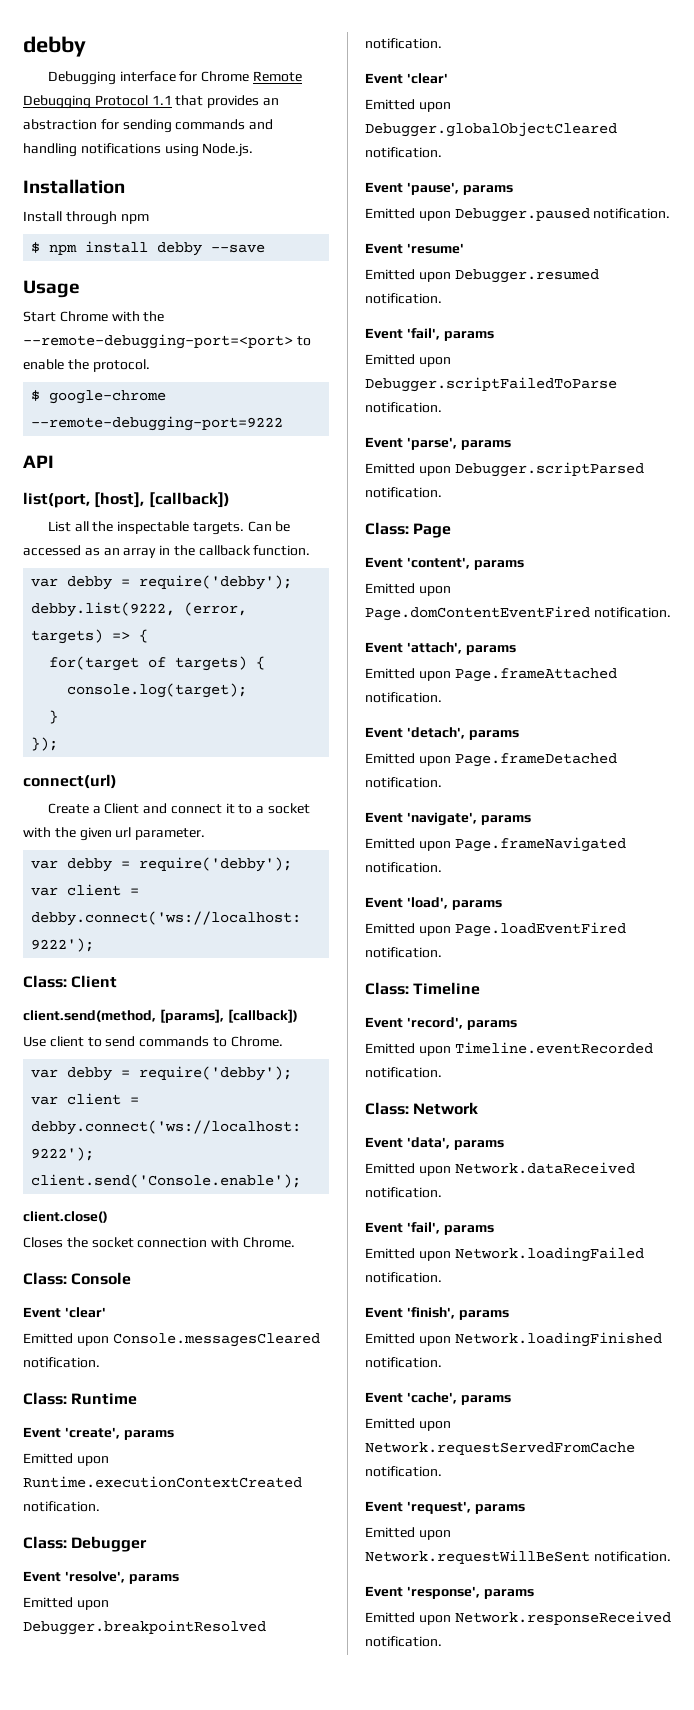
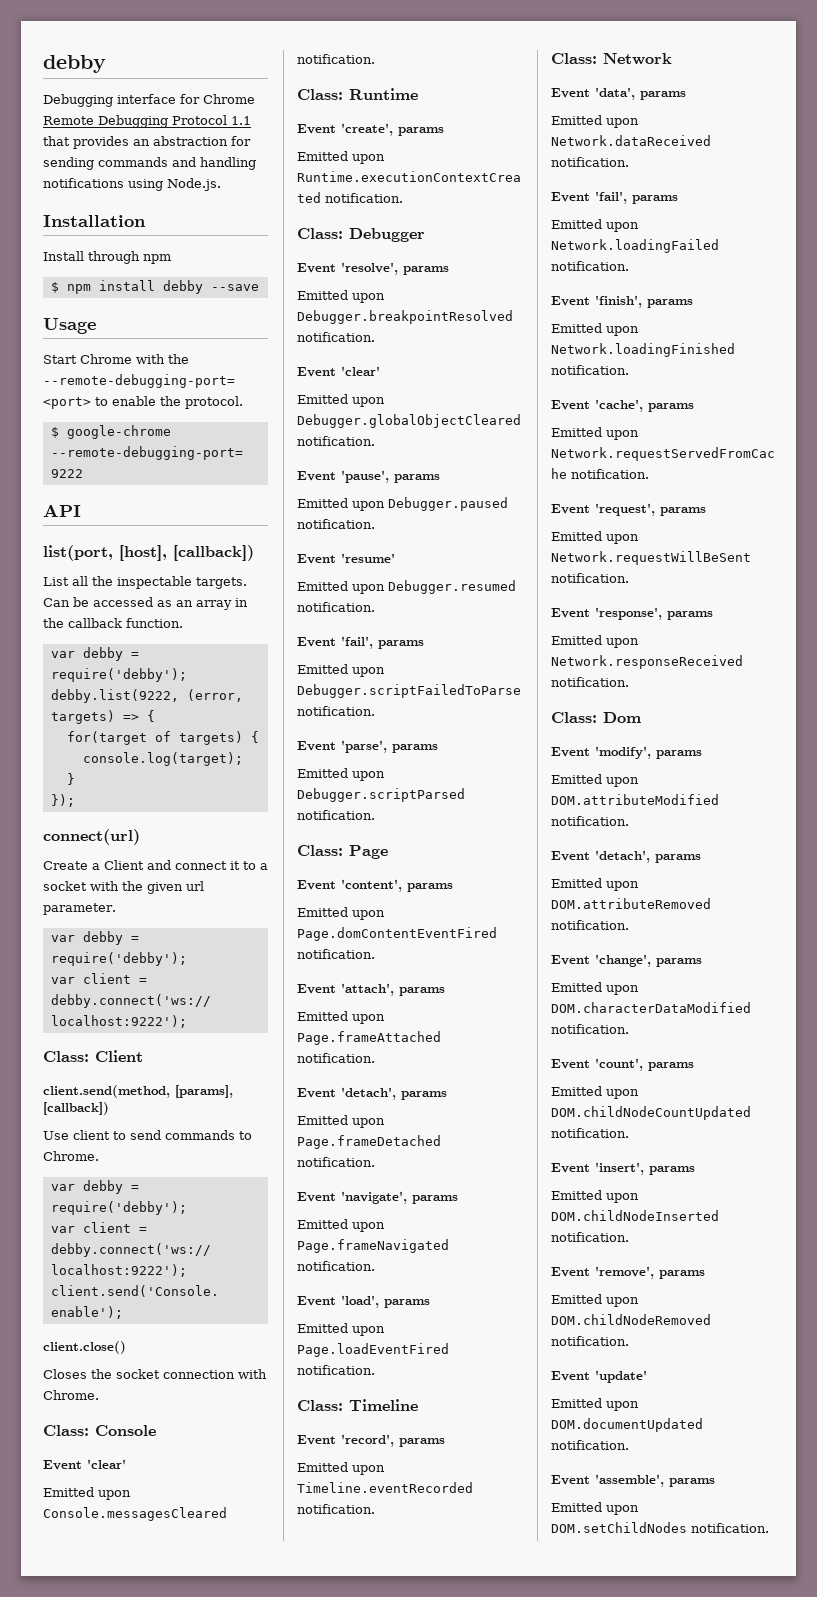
+ Class: Dom
+ Event 'modify', params
+ Emitted upon DOM.attributeModified notification.
+ Event 'detach', params
+ Emitted upon DOM.attributeRemoved notification.
+ Event 'change', params
+ Emitted upon DOM.characterDataModified notification.
+ Event 'count', params
+ Emitted upon DOM.childNodeCountUpdated notification.
+ Event 'insert', params
+ Emitted upon DOM.childNodeInserted notification.
+ Event 'remove', params
+ Emitted upon DOM.childNodeRemoved notification.
+ Event 'update'
+ Emitted upon DOM.documentUpdated notification.
+ Event 'assemble', params
+ Emitted upon DOM.setChildNodes notification.

